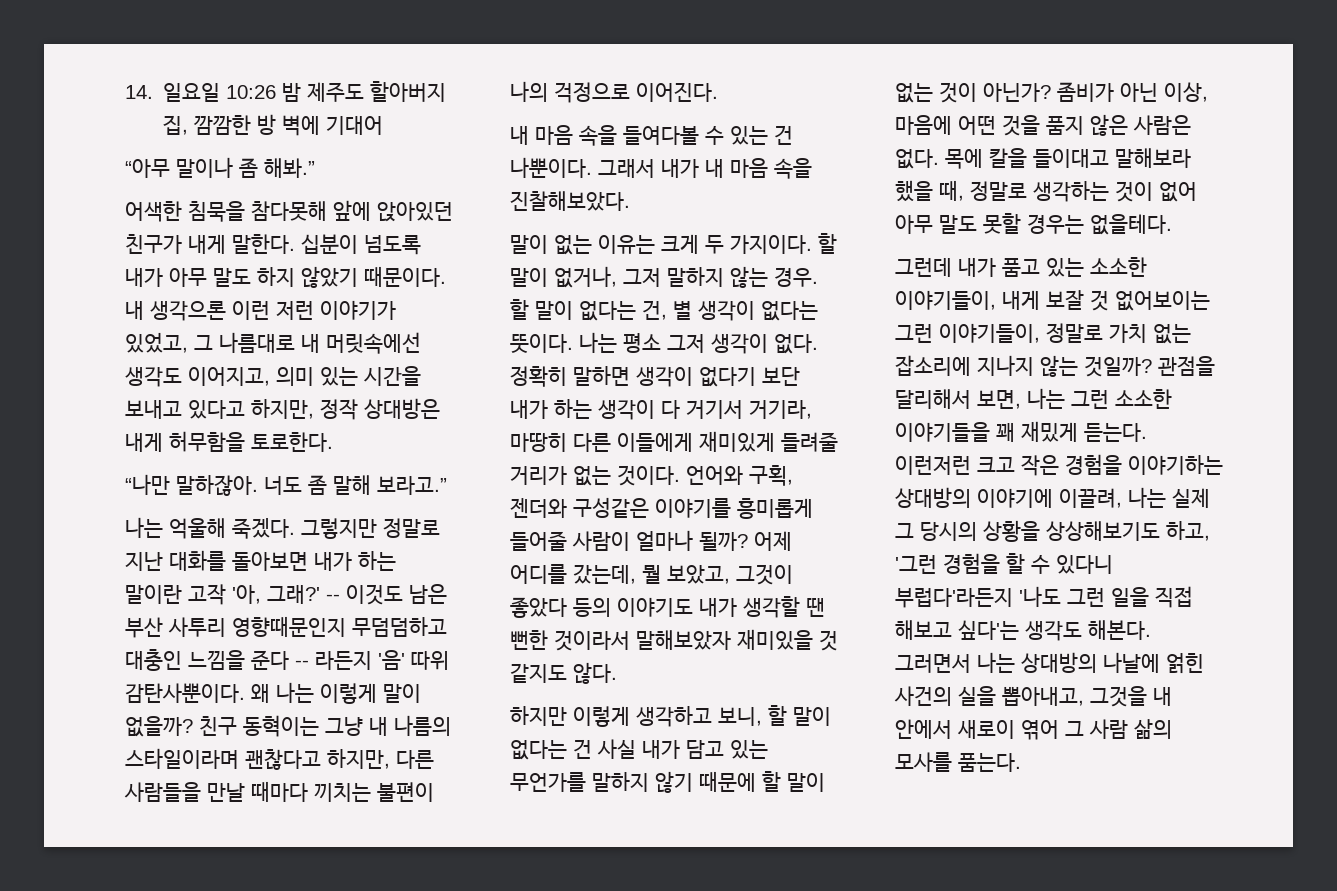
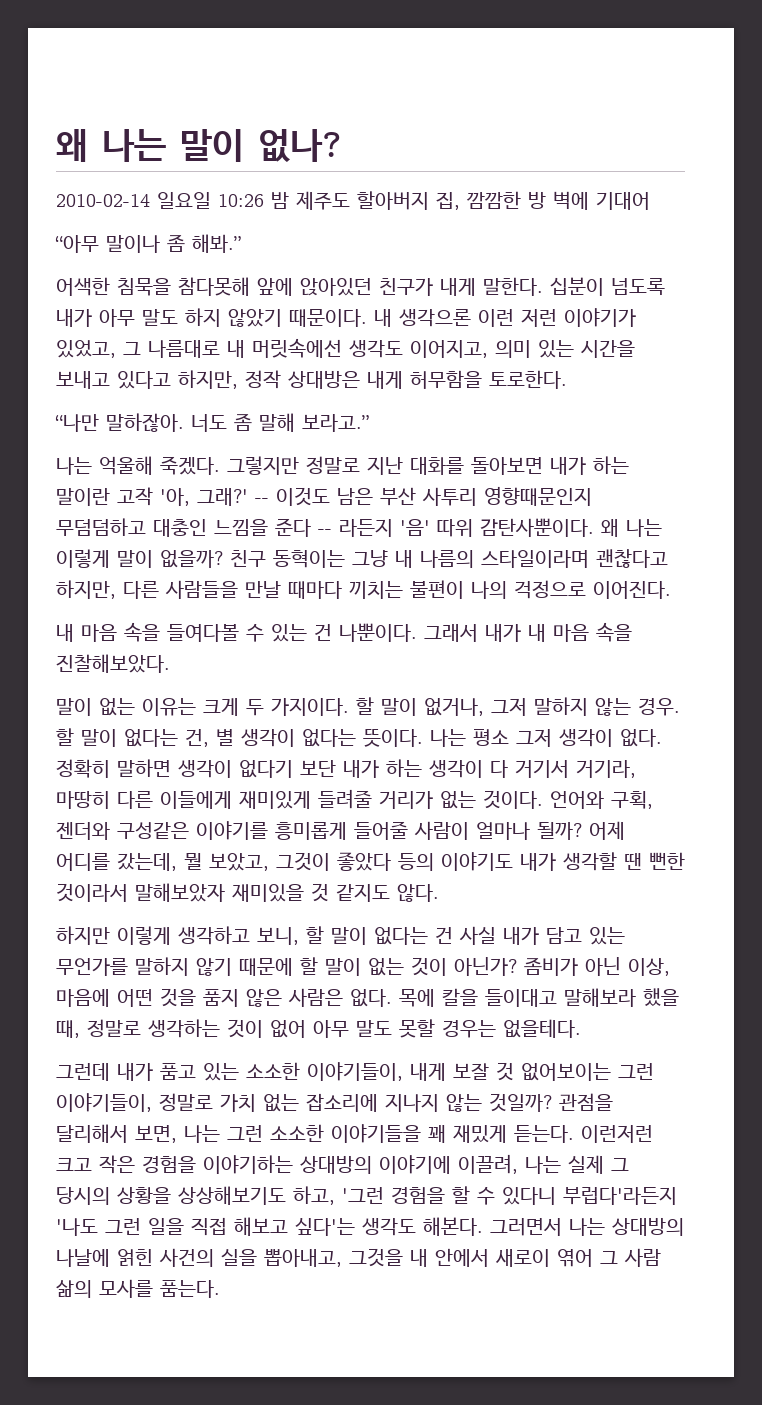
- 14. 일요일 10:26 밤 제주도 할아버지 집, 깜깜한 방 벽에 기대어
+ 왜 나는 말이 없나?
+ 2010-02-14 일요일 10:26 밤 제주도 할아버지 집, 깜깜한 방 벽에 기대어

